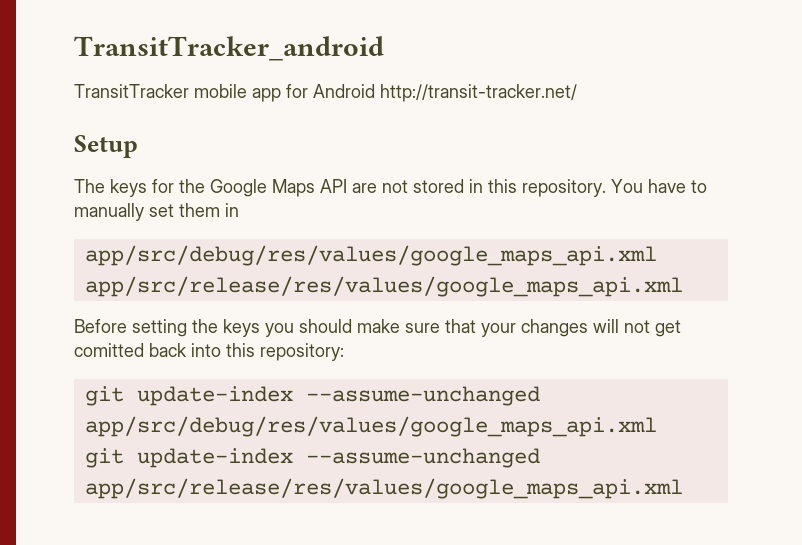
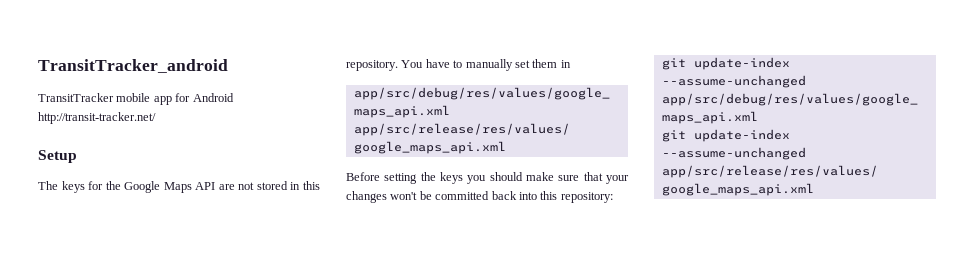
- Before setting the keys you should make sure that your changes will not get comitted back into this repository:
+ Before setting the keys you should make sure that your changes won't be committed back into this repository:

